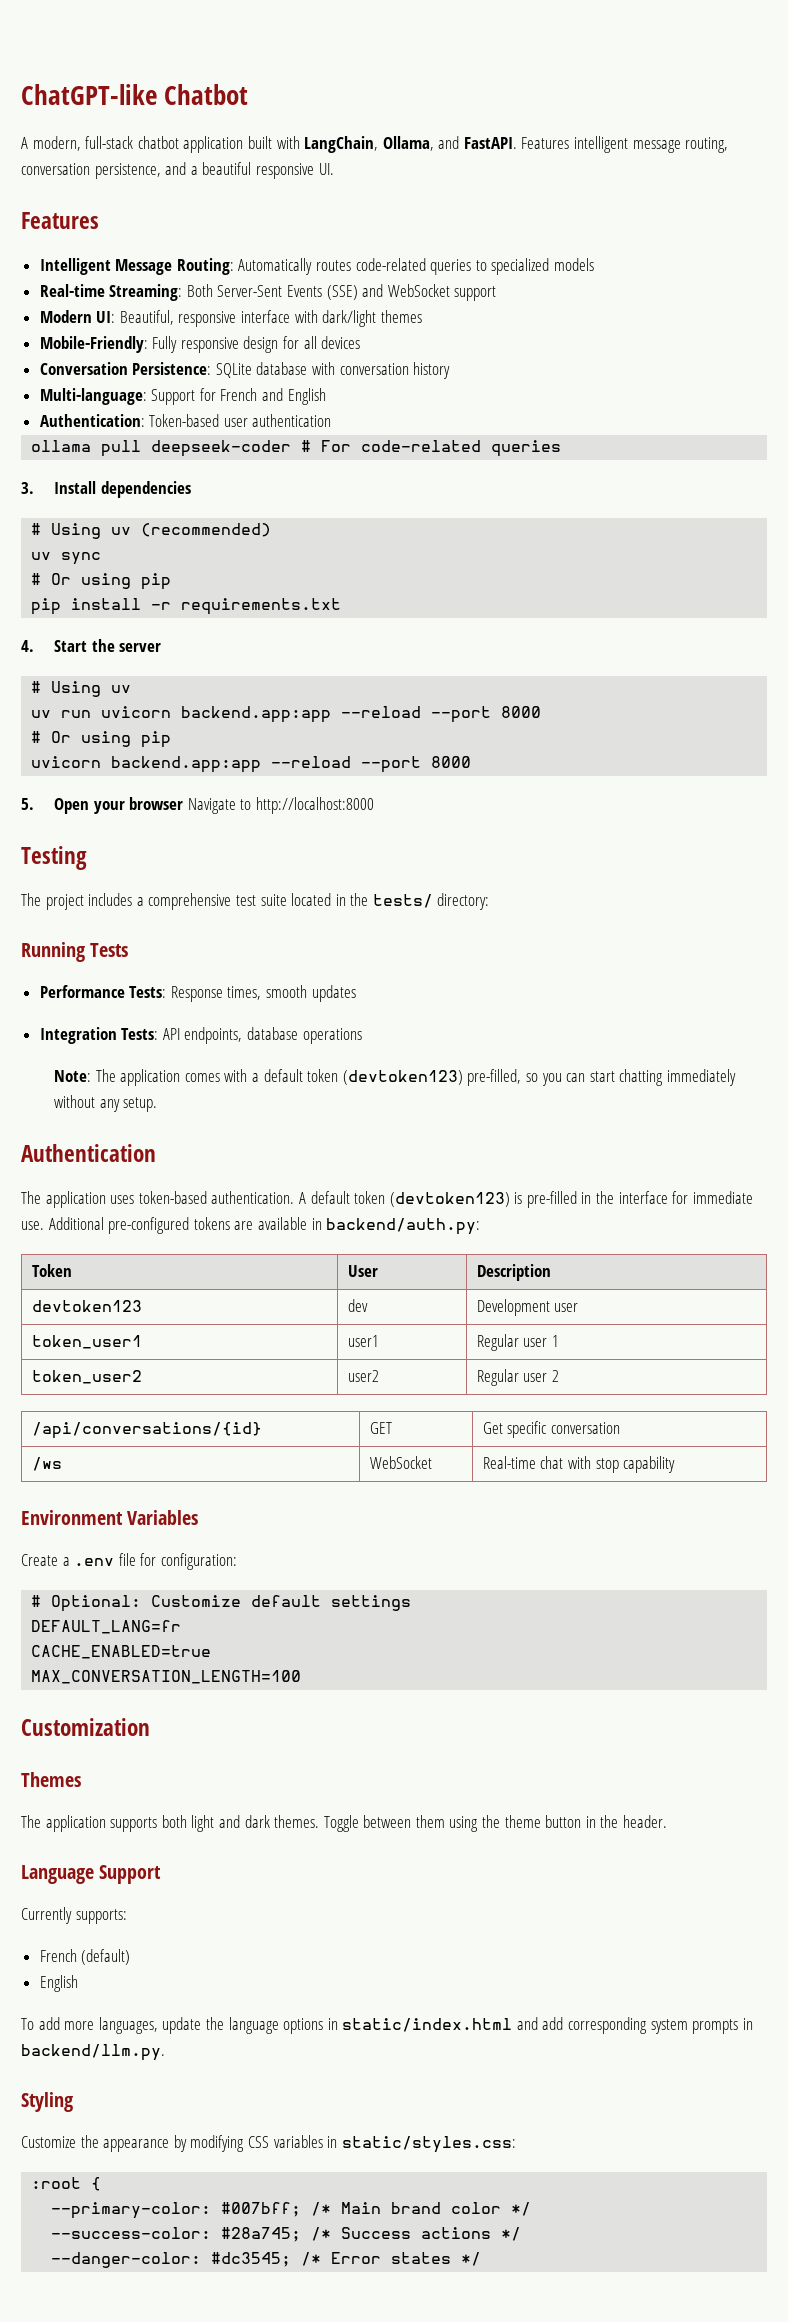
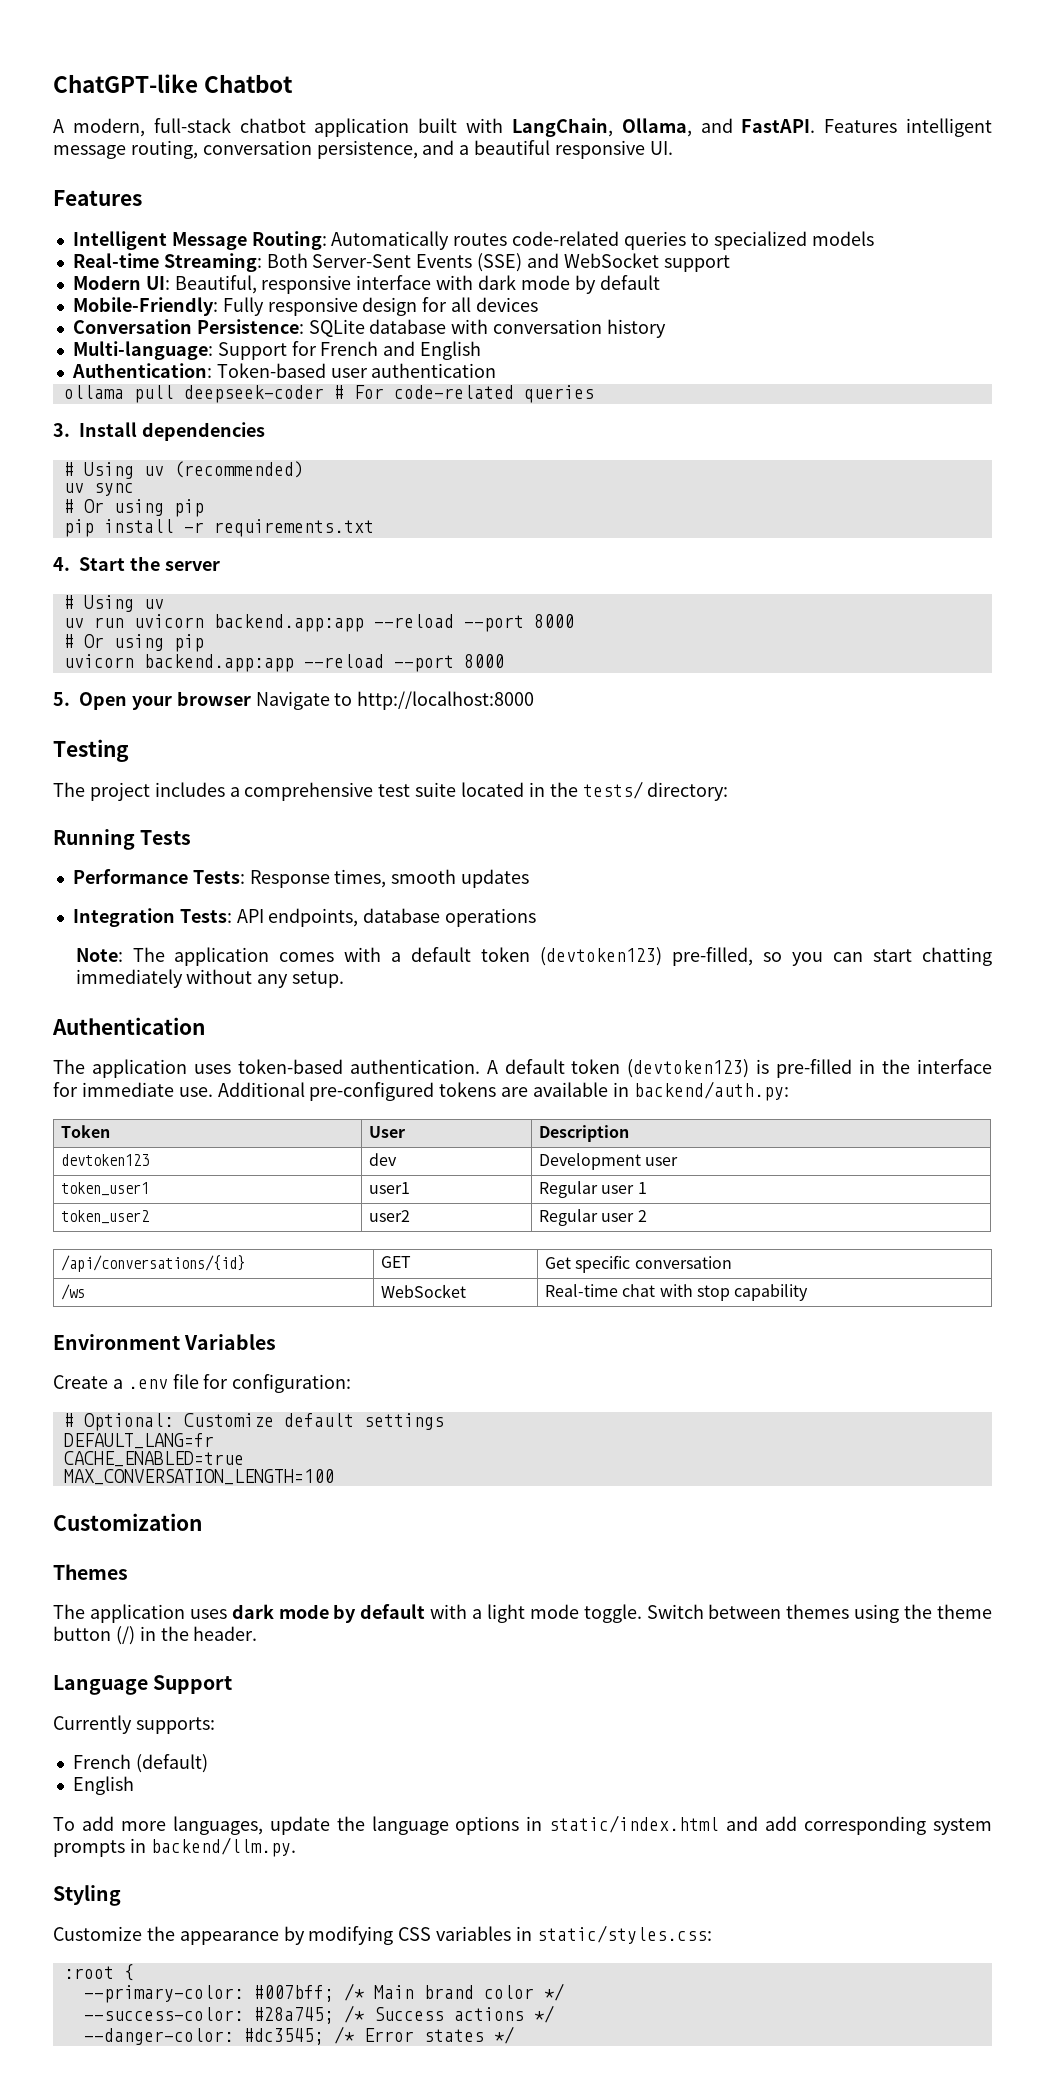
- Modern UI: Beautiful, responsive interface with dark/light themes
+ Modern UI: Beautiful, responsive interface with dark mode by default
- The application supports both light and dark themes. Toggle between them using the theme button in the header.
+ The application uses dark mode by default with a light mode toggle. Switch between themes using the theme button (/) in the header.

